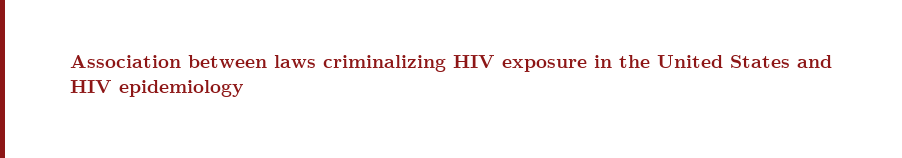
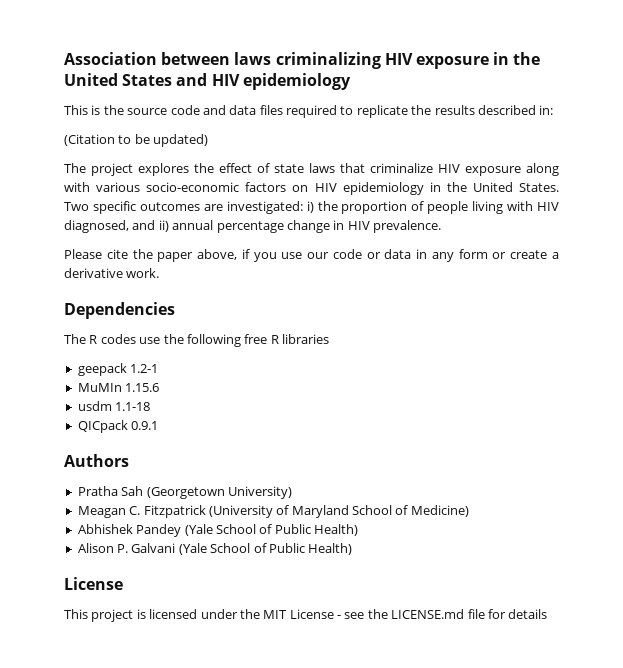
+ This is the source code and data files required to replicate the results described in:
+ (Citation to be updated)
+ The project explores the effect of state laws that criminalize HIV exposure along with various socio-economic factors on HIV epidemiology in the United States. Two specific outcomes are investigated: i) the proportion of people living with HIV diagnosed, and ii) annual percentage change in HIV prevalence.
+ Please cite the paper above, if you use our code or data in any form or create a derivative work.
+ Dependencies
+ The R codes use the following free R libraries
+ geepack 1.2-1
+ MuMIn 1.15.6
+ usdm 1.1-18
+ QICpack 0.9.1
+ Authors
+ Pratha Sah (Georgetown University)
+ Meagan C. Fitzpatrick (University of Maryland School of Medicine)
+ Abhishek Pandey (Yale School of Public Health)
+ Alison P. Galvani (Yale School of Public Health)
+ License
+ This project is licensed under the MIT License - see the LICENSE.md file for details

